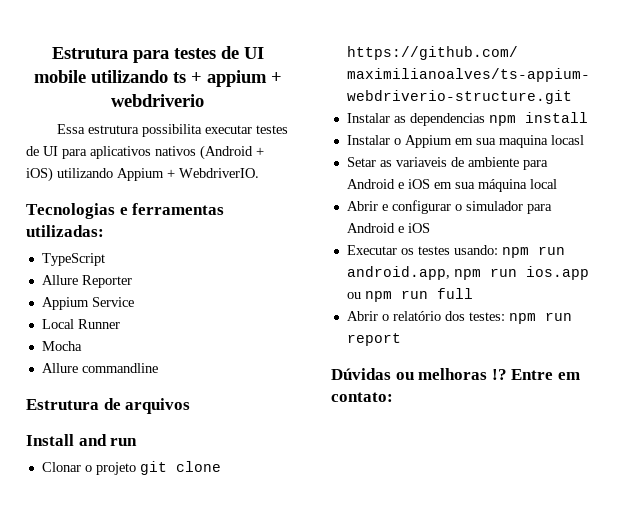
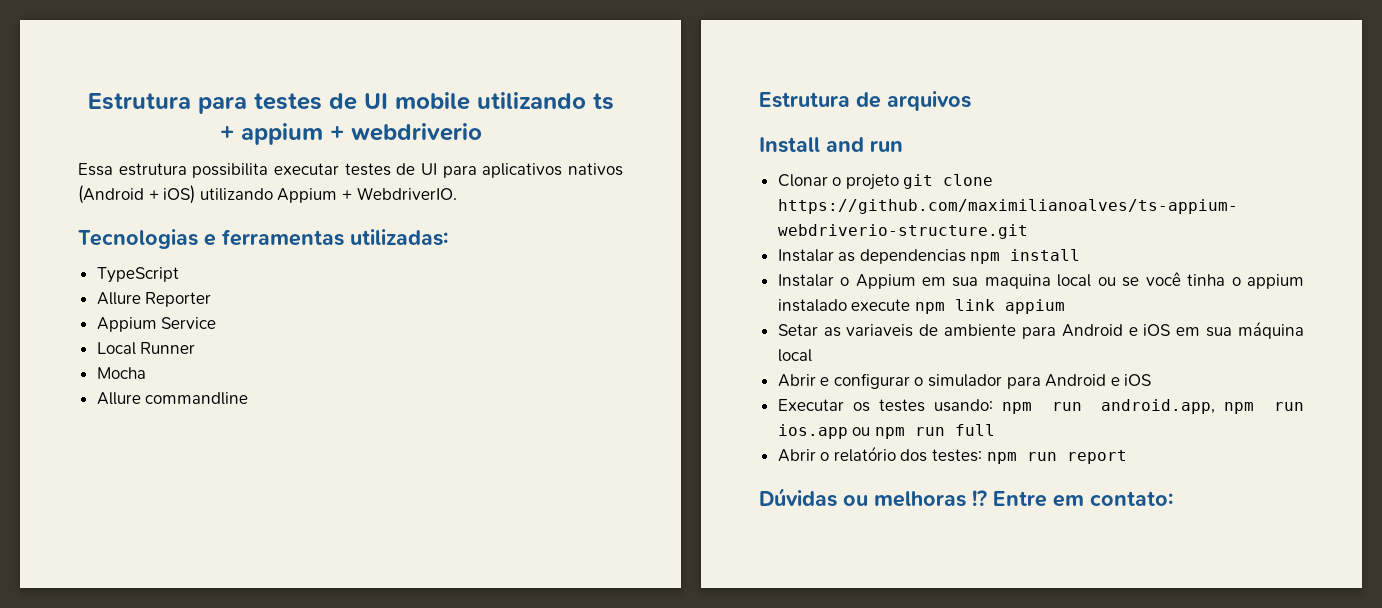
- Instalar o Appium em sua maquina locasl
+ Instalar o Appium em sua maquina local ou se você tinha o appium instalado execute npm link appium

